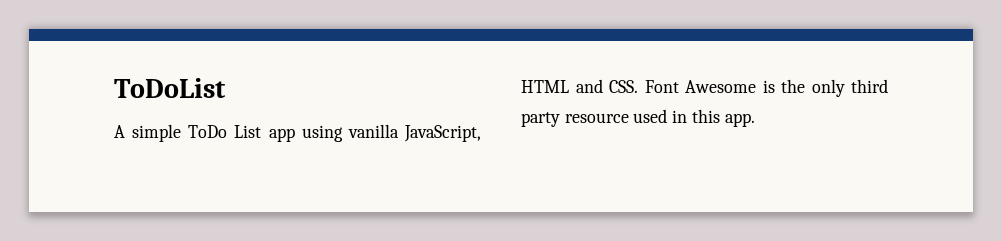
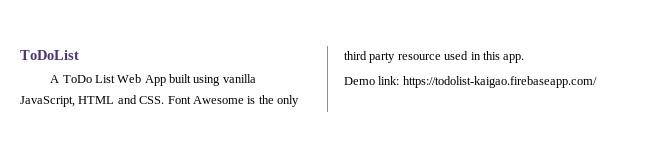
- A simple ToDo List app using vanilla JavaScript, HTML and CSS. Font Awesome is the only third party resource used in this app.
+ A ToDo List Web App built using vanilla JavaScript, HTML and CSS. Font Awesome is the only third party resource used in this app.
+ Demo link: https://todolist-kaigao.firebaseapp.com/

